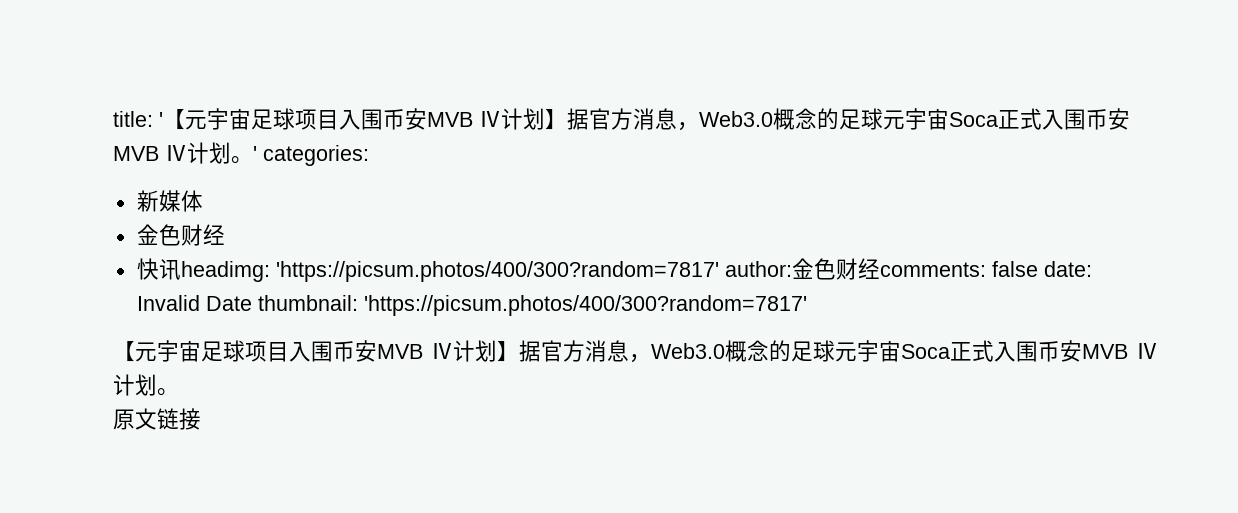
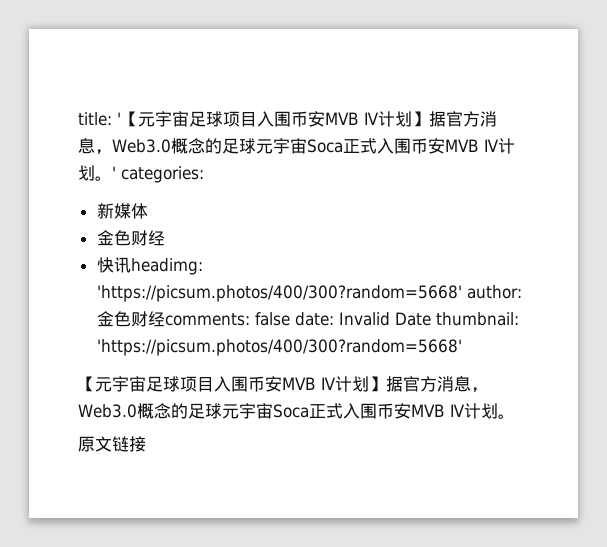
- 快讯headimg: 'https://picsum.photos/400/300?random=7817' author:金色财经comments: false date: Invalid Date thumbnail: 'https://picsum.photos/400/300?random=7817'
+ 快讯headimg: 'https://picsum.photos/400/300?random=5668' author:金色财经comments: false date: Invalid Date thumbnail: 'https://picsum.photos/400/300?random=5668'

